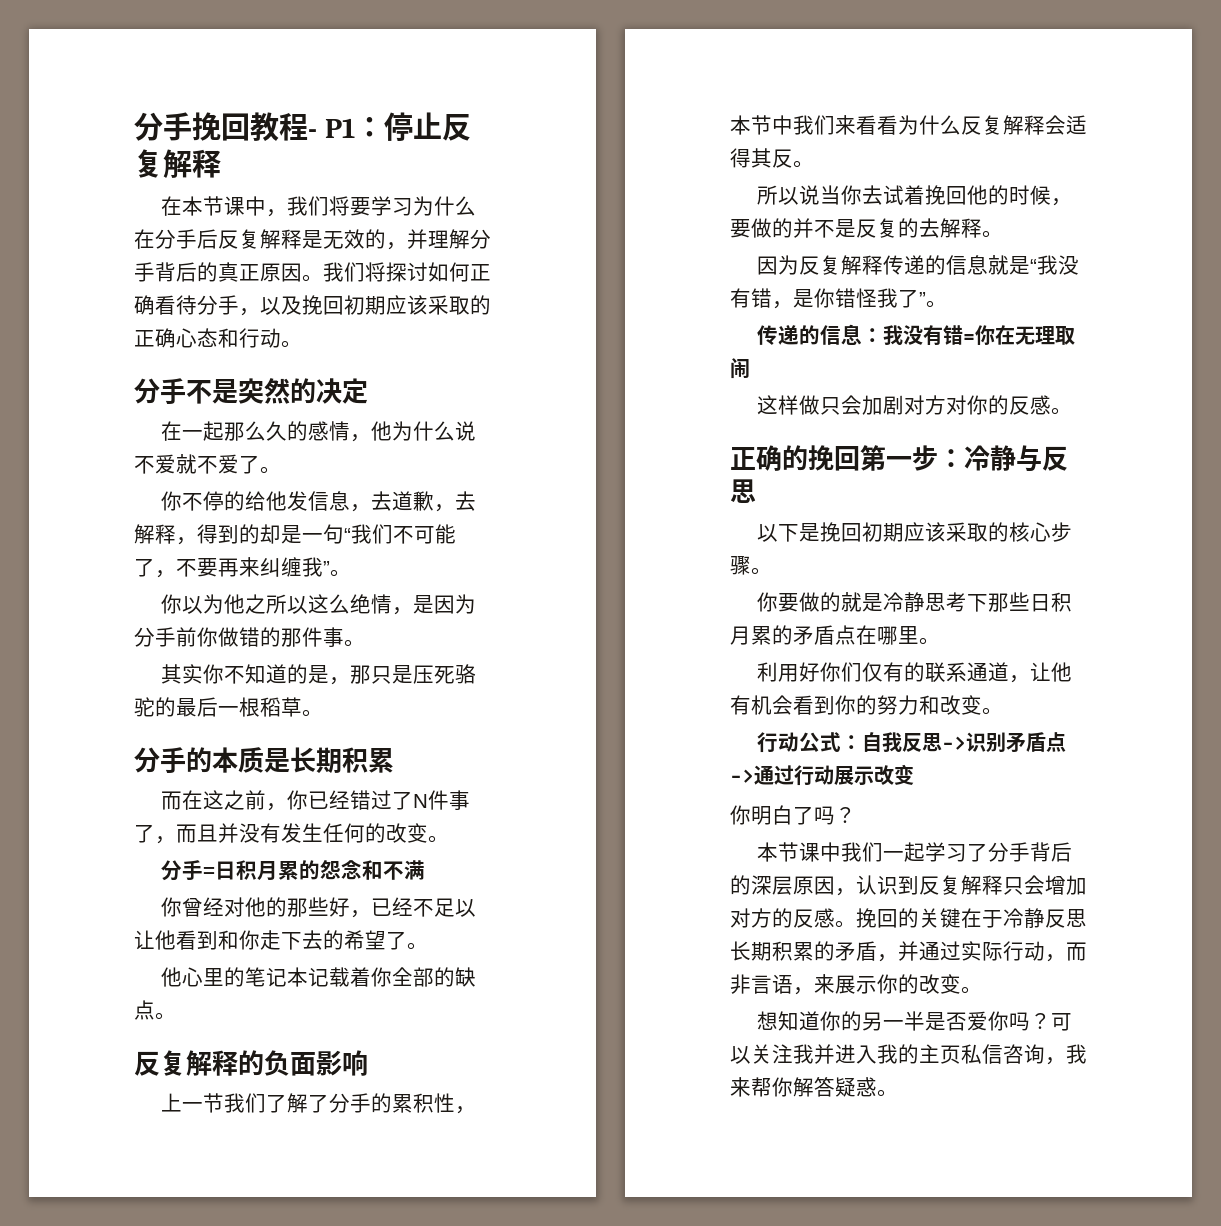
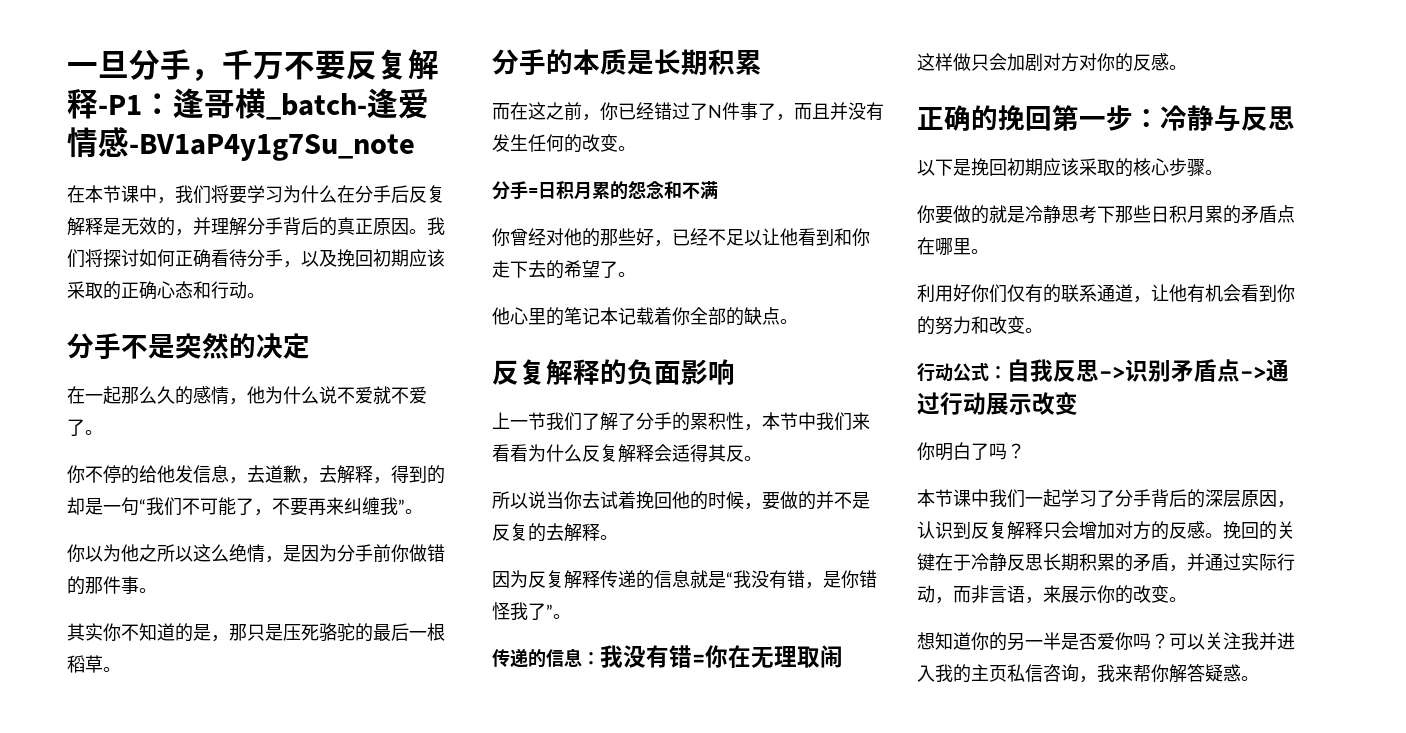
- 分手挽回教程- P1：停止反复解释
+ 一旦分手，千万不要反复解释-P1：逢哥横_batch-逢爱情感-BV1aP4y1g7Su_note

